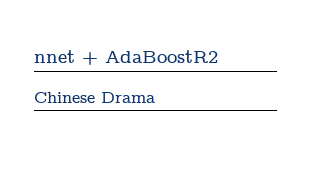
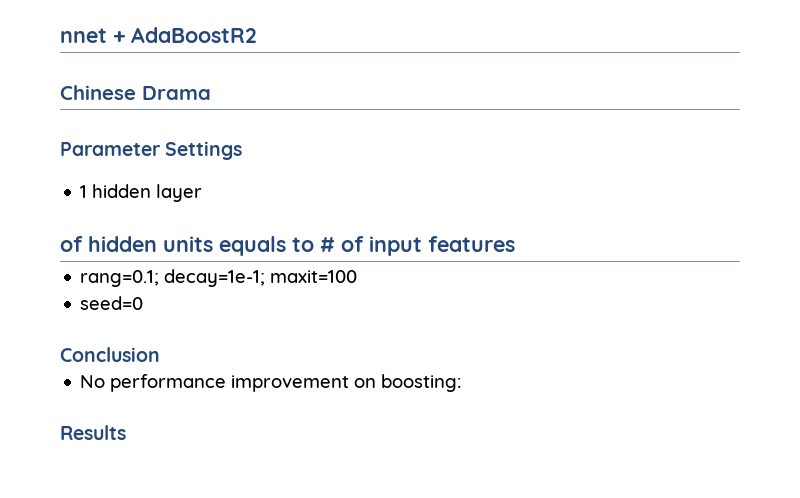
+ Parameter Settings
+ 1 hidden layer
+ of hidden units equals to # of input features
+ rang=0.1; decay=1e-1; maxit=100
+ seed=0
+ Conclusion
+ No performance improvement on boosting:
+ Results

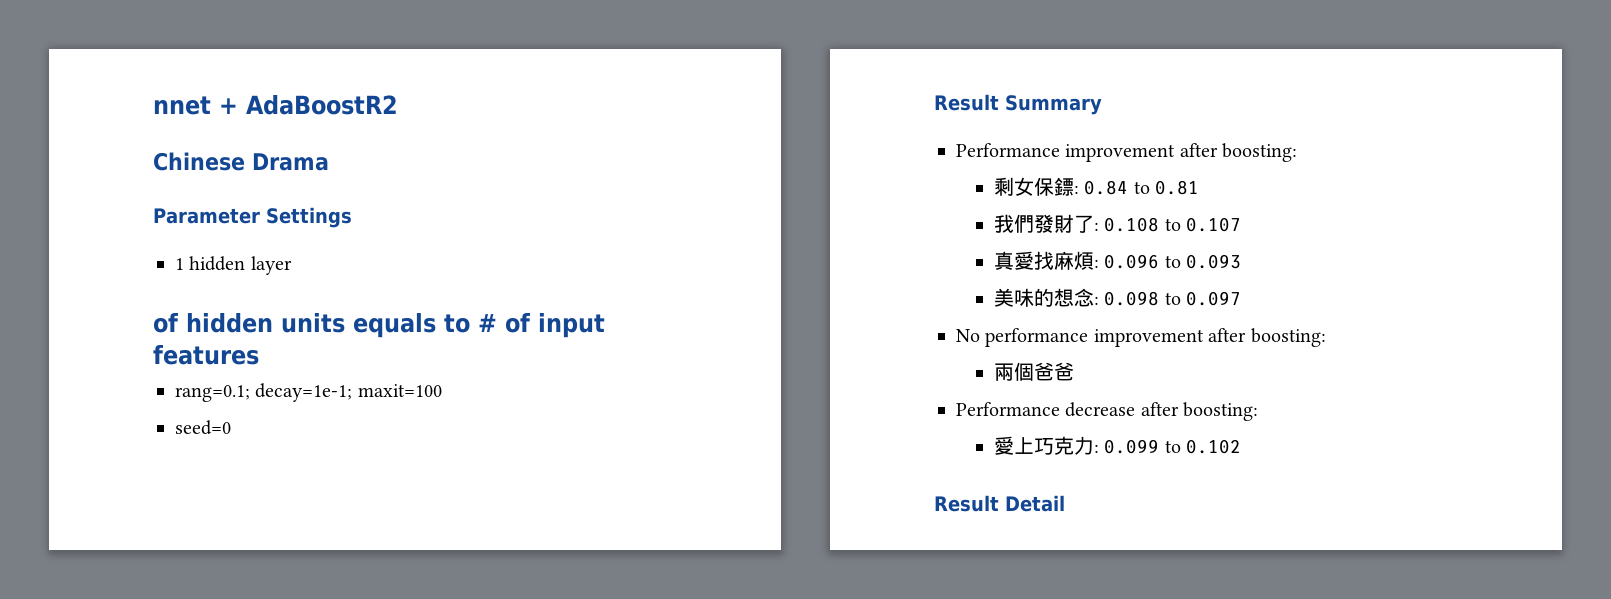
- Conclusion
+ Result Summary
+ Performance improvement after boosting:
+ 剩女保鏢: 0.84 to 0.81
+ 我們發財了: 0.108 to 0.107
+ 真愛找麻煩: 0.096 to 0.093
+ 美味的想念: 0.098 to 0.097
- No performance improvement on boosting:
- Results
+ No performance improvement after boosting:
+ 兩個爸爸
+ Performance decrease after boosting:
+ 愛上巧克力: 0.099 to 0.102
+ Result Detail

